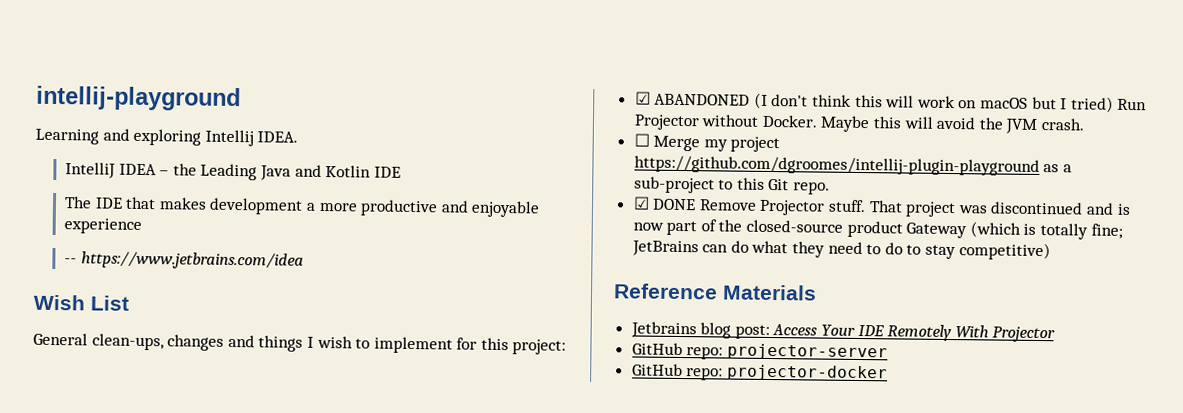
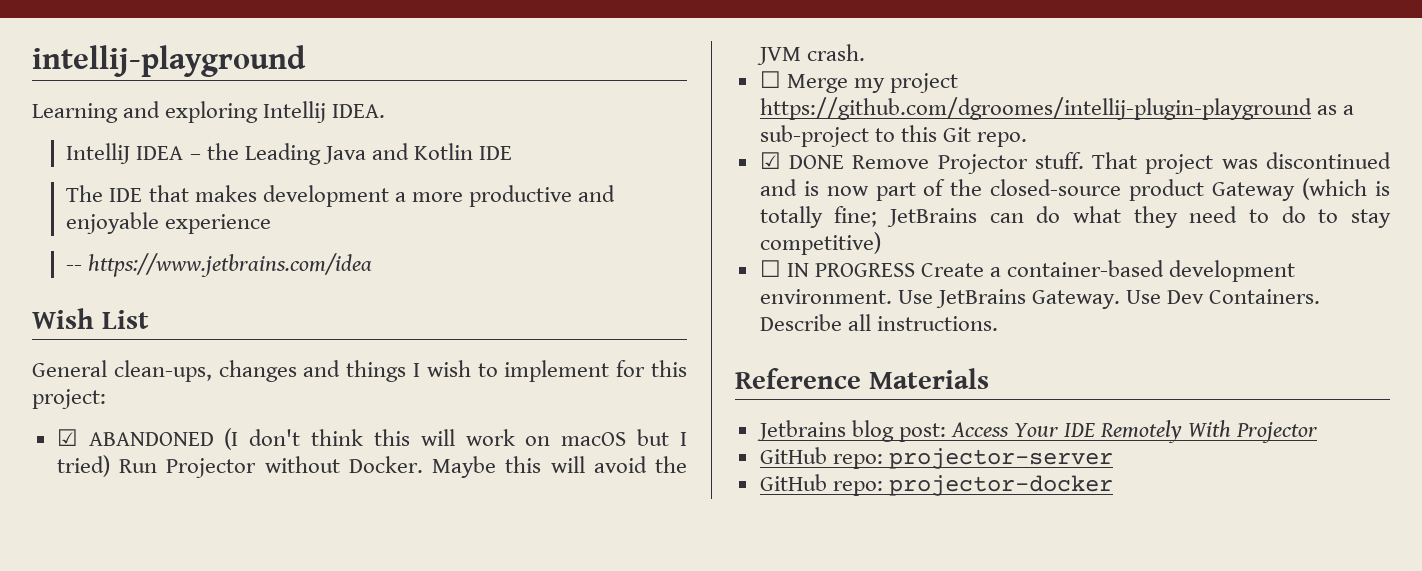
+ ☐ IN PROGRESS Create a container-based development environment. Use JetBrains Gateway. Use Dev Containers. Describe all instructions.

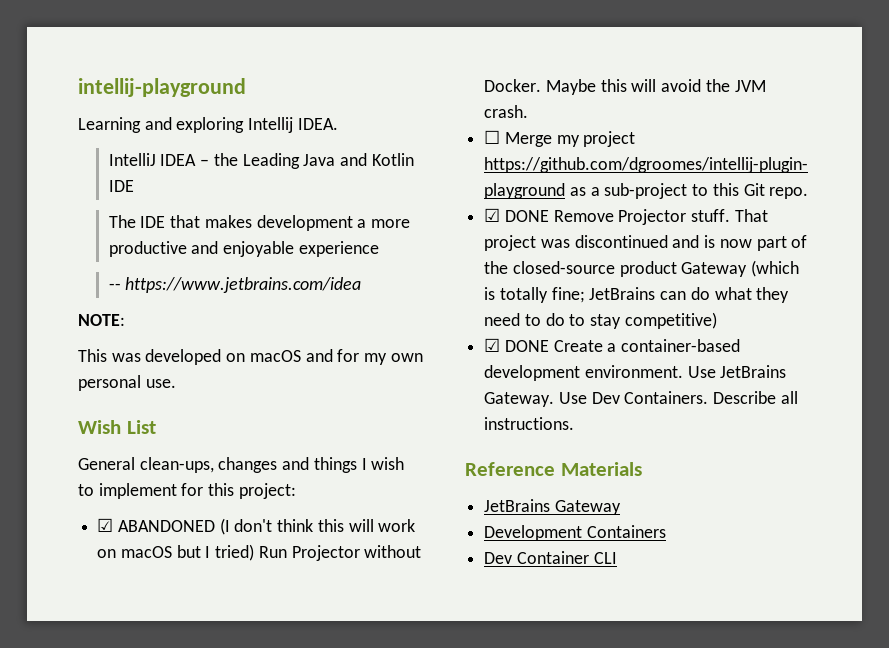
+ NOTE:
+ This was developed on macOS and for my own personal use.
- ☐ IN PROGRESS Create a container-based development environment.
+ ☑ DONE Create a container-based development environment.
- Jetbrains blog post: Access Your IDE Remotely With Projector
- GitHub repo: projector-server
- GitHub repo: projector-docker
+ JetBrains Gateway
+ Development Containers
+ Dev Container CLI

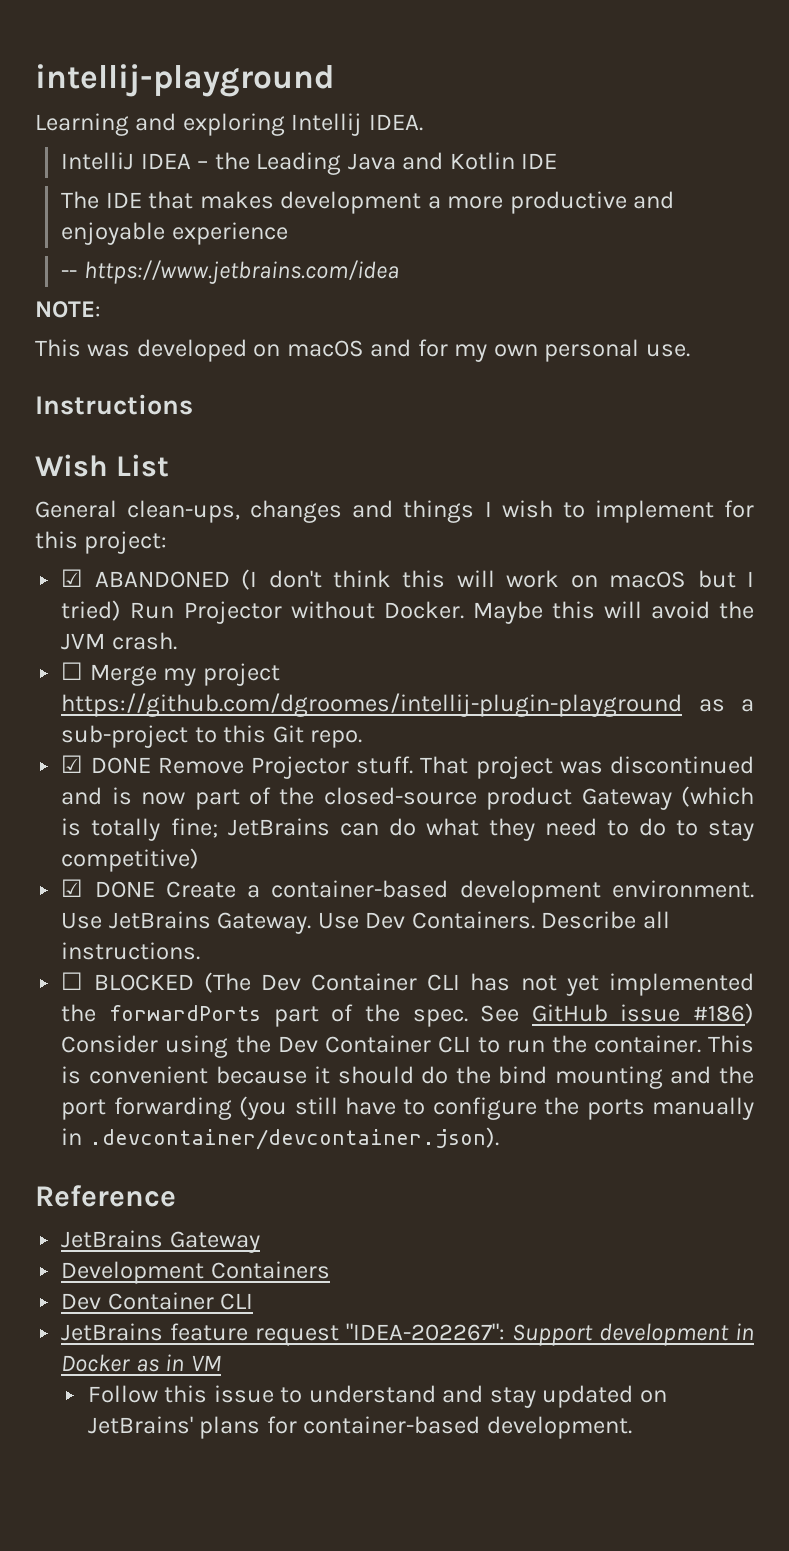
+ Instructions
+ ☐ BLOCKED (The Dev Container CLI has not yet implemented the forwardPorts part of the spec. See GitHub issue #186) Consider using the Dev Container CLI to run the container. This is convenient because it should do the bind mounting and the port forwarding (you still have to configure the ports manually in .devcontainer/devcontainer.json).
- Reference Materials
+ Reference
+ JetBrains feature request "IDEA-202267": Support development in Docker as in VM
+ Follow this issue to understand and stay updated on JetBrains' plans for container-based development.

